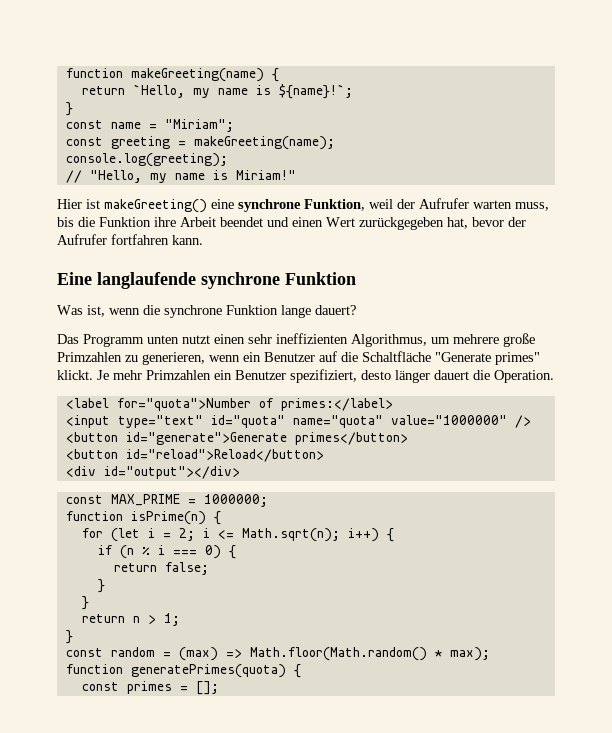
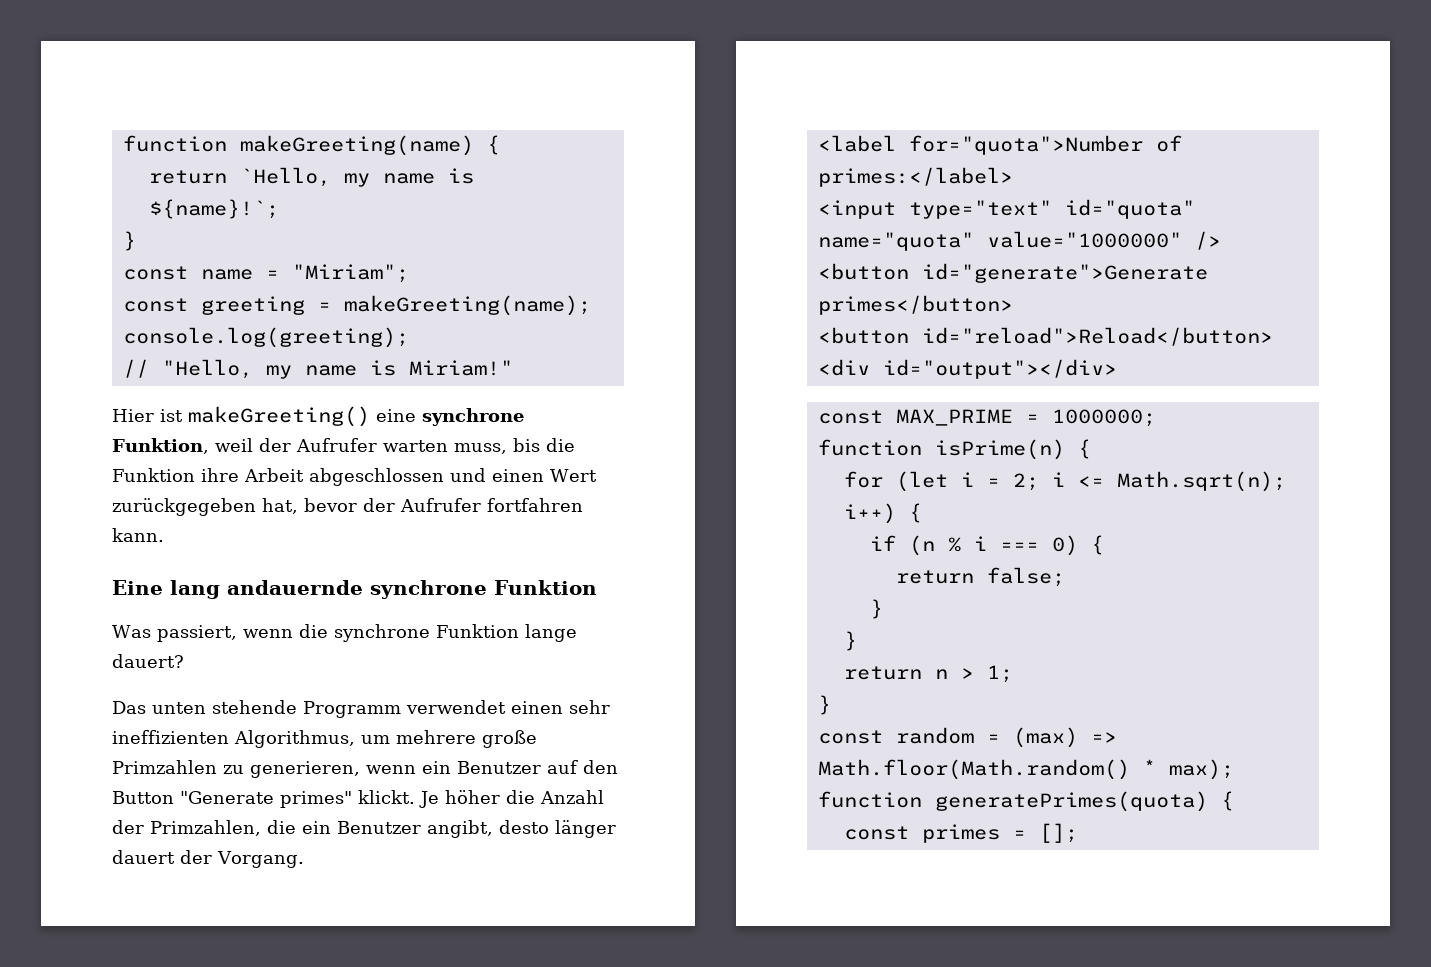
- Hier ist makeGreeting() eine synchrone Funktion, weil der Aufrufer warten muss, bis die Funktion ihre Arbeit beendet und einen Wert zurückgegeben hat, bevor der Aufrufer fortfahren kann.
+ Hier ist makeGreeting() eine synchrone Funktion, weil der Aufrufer warten muss, bis die Funktion ihre Arbeit abgeschlossen und einen Wert zurückgegeben hat, bevor der Aufrufer fortfahren kann.
- Eine langlaufende synchrone Funktion
+ Eine lang andauernde synchrone Funktion
- Was ist, wenn die synchrone Funktion lange dauert?
+ Was passiert, wenn die synchrone Funktion lange dauert?
- Das Programm unten nutzt einen sehr ineffizienten Algorithmus, um mehrere große Primzahlen zu generieren, wenn ein Benutzer auf die Schaltfläche "Generate primes" klickt.
+ Das unten stehende Programm verwendet einen sehr ineffizienten Algorithmus, um mehrere große Primzahlen zu generieren, wenn ein Benutzer auf den Button "Generate primes" klickt.
- Je mehr Primzahlen ein Benutzer spezifiziert, desto länger dauert die Operation.
+ Je höher die Anzahl der Primzahlen, die ein Benutzer angibt, desto länger dauert der Vorgang.

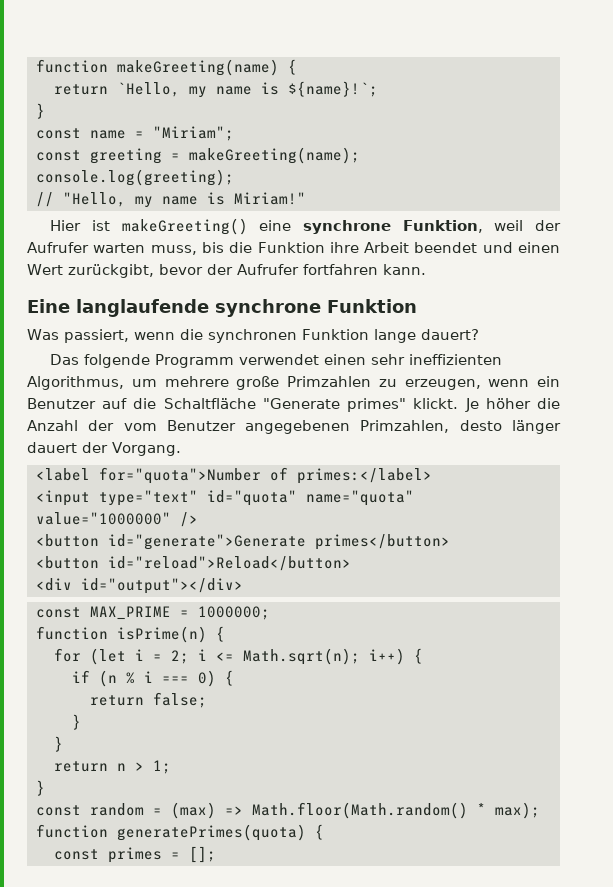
- Hier ist makeGreeting() eine synchrone Funktion, weil der Aufrufer warten muss, bis die Funktion ihre Arbeit abgeschlossen und einen Wert zurückgegeben hat, bevor der Aufrufer fortfahren kann.
+ Hier ist makeGreeting() eine synchrone Funktion, weil der Aufrufer warten muss, bis die Funktion ihre Arbeit beendet und einen Wert zurückgibt, bevor der Aufrufer fortfahren kann.
- Eine lang andauernde synchrone Funktion
+ Eine langlaufende synchrone Funktion
- Was passiert, wenn die synchrone Funktion lange dauert?
+ Was passiert, wenn die synchronen Funktion lange dauert?
- Das unten stehende Programm verwendet einen sehr ineffizienten Algorithmus, um mehrere große Primzahlen zu generieren, wenn ein Benutzer auf den Button "Generate primes" klickt.
+ Das folgende Programm verwendet einen sehr ineffizienten Algorithmus, um mehrere große Primzahlen zu erzeugen, wenn ein Benutzer auf die Schaltfläche "Generate primes" klickt.
- Je höher die Anzahl der Primzahlen, die ein Benutzer angibt, desto länger dauert der Vorgang.
+ Je höher die Anzahl der vom Benutzer angegebenen Primzahlen, desto länger dauert der Vorgang.

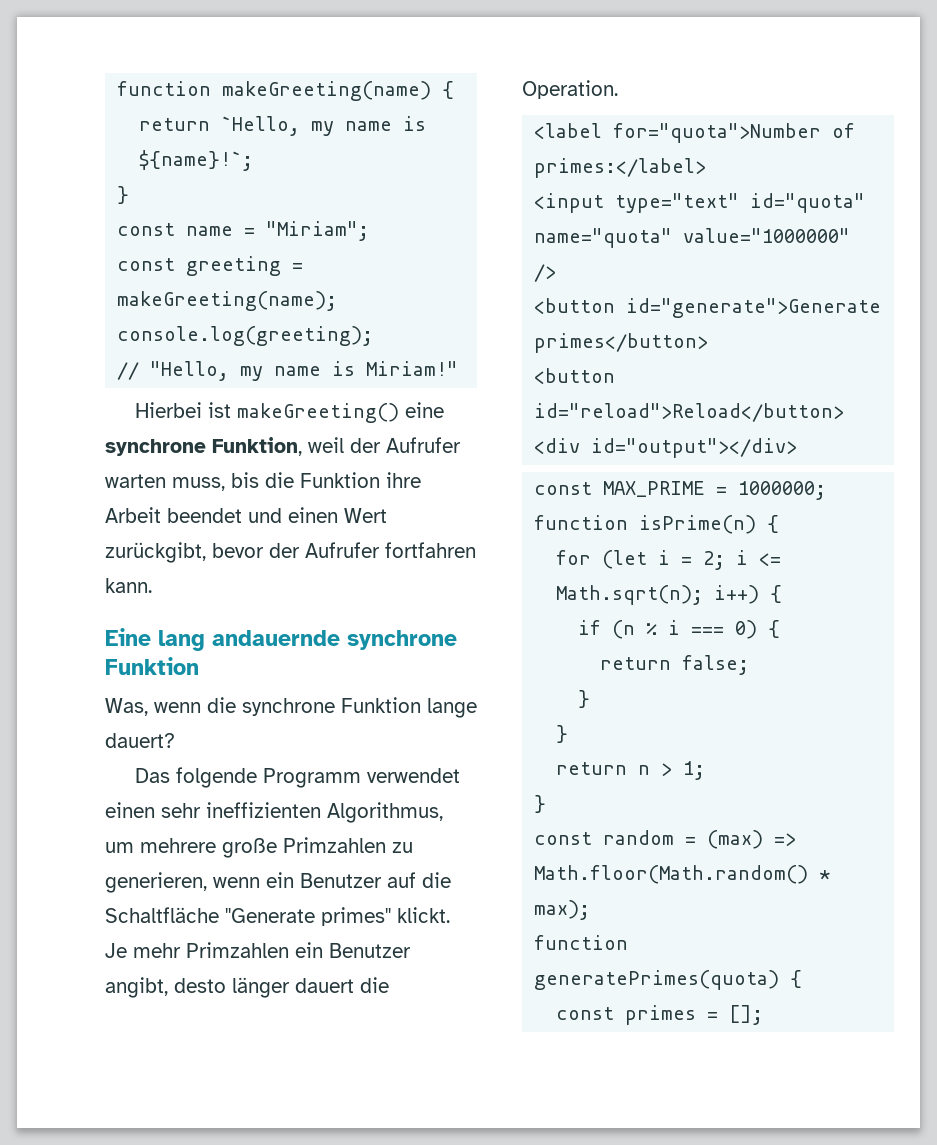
- Hier ist makeGreeting() eine synchrone Funktion, weil der Aufrufer warten muss, bis die Funktion ihre Arbeit beendet und einen Wert zurückgibt, bevor der Aufrufer fortfahren kann.
+ Hierbei ist makeGreeting() eine synchrone Funktion, weil der Aufrufer warten muss, bis die Funktion ihre Arbeit beendet und einen Wert zurückgibt, bevor der Aufrufer fortfahren kann.
- Eine langlaufende synchrone Funktion
+ Eine lang andauernde synchrone Funktion
- Was passiert, wenn die synchronen Funktion lange dauert?
+ Was, wenn die synchrone Funktion lange dauert?
- Das folgende Programm verwendet einen sehr ineffizienten Algorithmus, um mehrere große Primzahlen zu erzeugen, wenn ein Benutzer auf die Schaltfläche "Generate primes" klickt.
+ Das folgende Programm verwendet einen sehr ineffizienten Algorithmus, um mehrere große Primzahlen zu generieren, wenn ein Benutzer auf die Schaltfläche "Generate primes" klickt.
- Je höher die Anzahl der vom Benutzer angegebenen Primzahlen, desto länger dauert der Vorgang.
+ Je mehr Primzahlen ein Benutzer angibt, desto länger dauert die Operation.

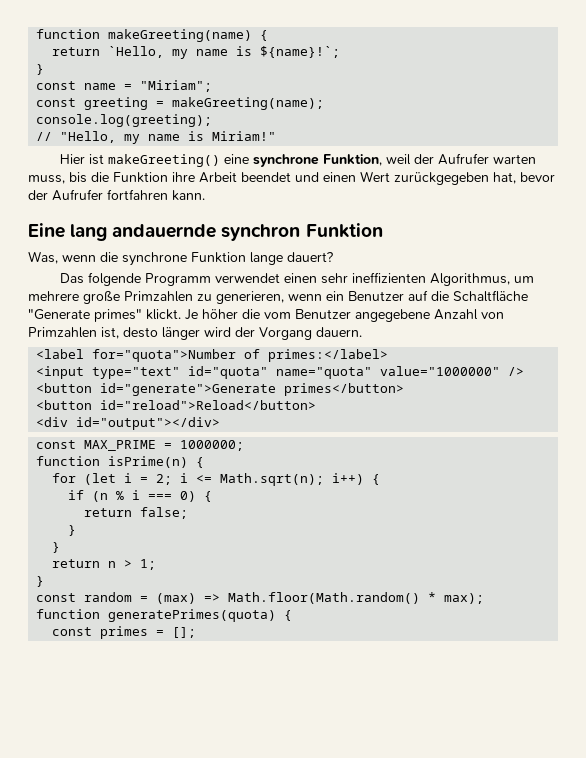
- Hierbei ist makeGreeting() eine synchrone Funktion, weil der Aufrufer warten muss, bis die Funktion ihre Arbeit beendet und einen Wert zurückgibt, bevor der Aufrufer fortfahren kann.
+ Hier ist makeGreeting() eine synchrone Funktion, weil der Aufrufer warten muss, bis die Funktion ihre Arbeit beendet und einen Wert zurückgegeben hat, bevor der Aufrufer fortfahren kann.
- Eine lang andauernde synchrone Funktion
+ Eine lang andauernde synchron Funktion
- Je mehr Primzahlen ein Benutzer angibt, desto länger dauert die Operation.
+ Je höher die vom Benutzer angegebene Anzahl von Primzahlen ist, desto länger wird der Vorgang dauern.

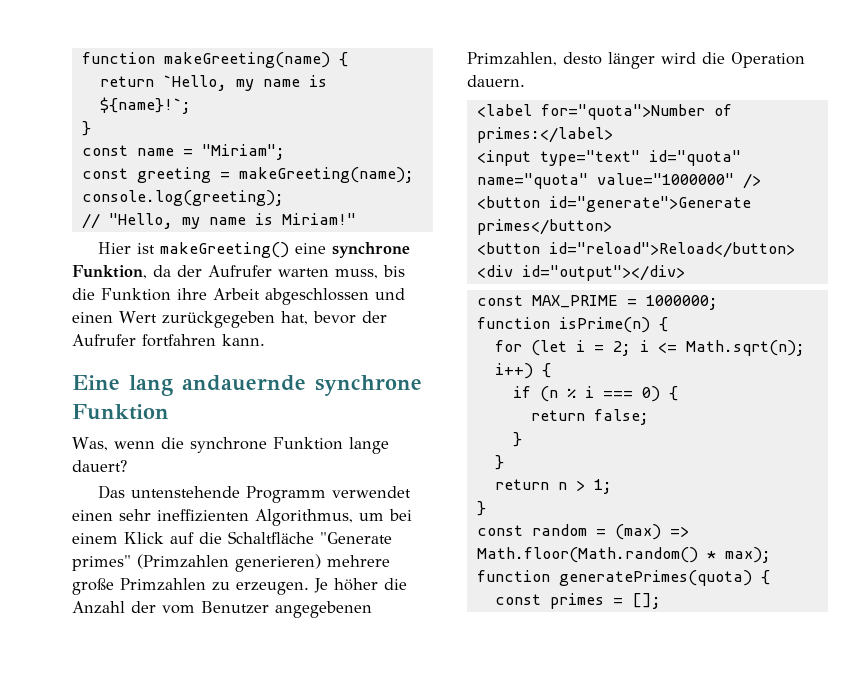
- Hier ist makeGreeting() eine synchrone Funktion, weil der Aufrufer warten muss, bis die Funktion ihre Arbeit beendet und einen Wert zurückgegeben hat, bevor der Aufrufer fortfahren kann.
+ Hier ist makeGreeting() eine synchrone Funktion, da der Aufrufer warten muss, bis die Funktion ihre Arbeit abgeschlossen und einen Wert zurückgegeben hat, bevor der Aufrufer fortfahren kann.
- Eine lang andauernde synchron Funktion
+ Eine lang andauernde synchrone Funktion
- Das folgende Programm verwendet einen sehr ineffizienten Algorithmus, um mehrere große Primzahlen zu generieren, wenn ein Benutzer auf die Schaltfläche "Generate primes" klickt. Je höher die vom Benutzer angegebene Anzahl von Primzahlen ist, desto länger wird der Vorgang dauern.
+ Das untenstehende Programm verwendet einen sehr ineffizienten Algorithmus, um bei einem Klick auf die Schaltfläche "Generate primes" (Primzahlen generieren) mehrere große Primzahlen zu erzeugen. Je höher die Anzahl der vom Benutzer angegebenen Primzahlen, desto länger wird die Operation dauern.

